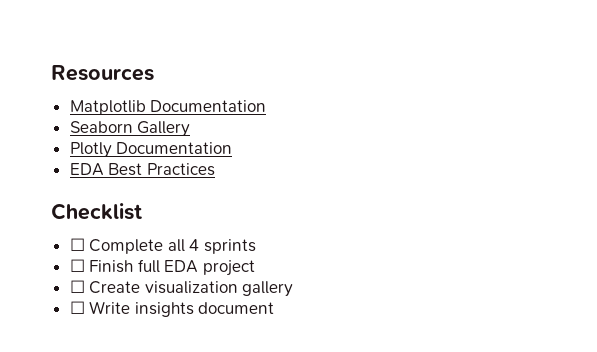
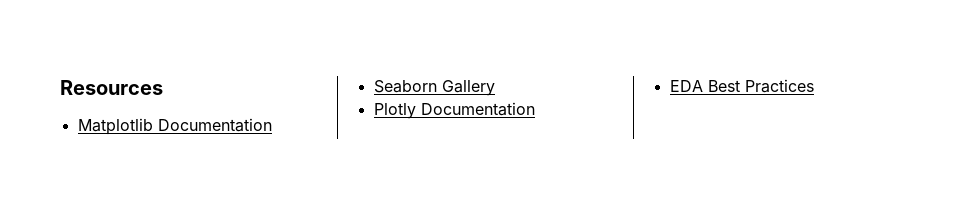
- Checklist
- ☐ Complete all 4 sprints
- ☐ Finish full EDA project
- ☐ Create visualization gallery
- ☐ Write insights document

